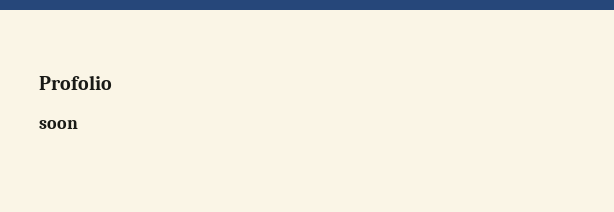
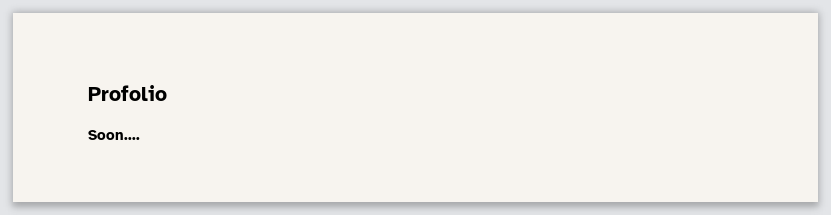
- soon
+ Soon....

